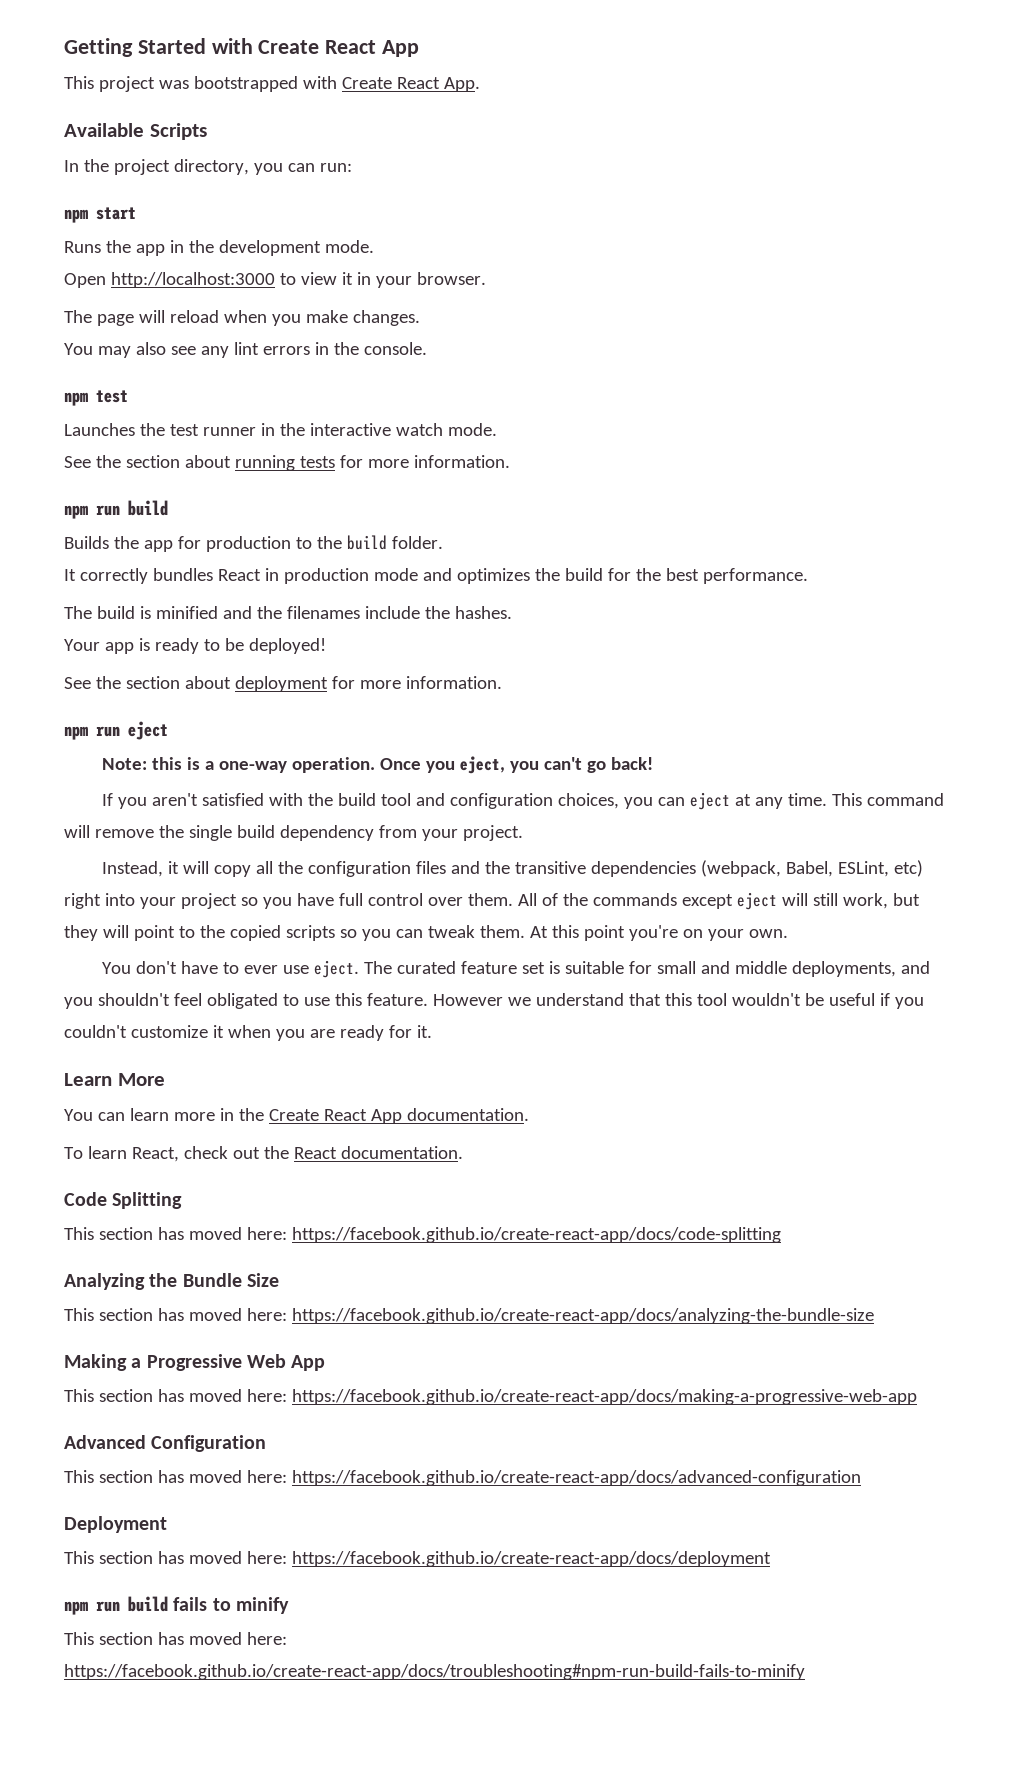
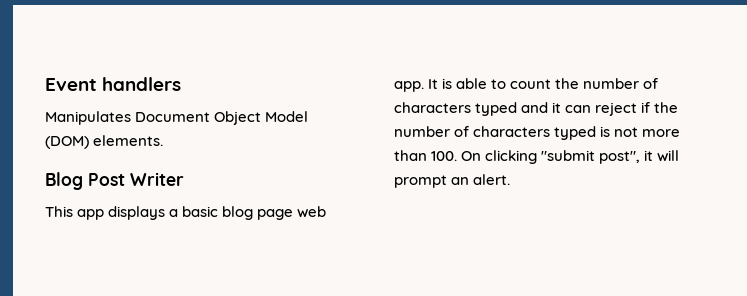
- Getting Started with Create React App
- This project was bootstrapped with Create React App.
- Available Scripts
- In the project directory, you can run:
- npm start
- Runs the app in the development mode.
- Open http://localhost:3000 to view it in your browser.
- The page will reload when you make changes.
- You may also see any lint errors in the console.
- npm test
- Launches the test runner in the interactive watch mode.
- See the section about running tests for more information.
- npm run build
- Builds the app for production to the build folder.
- It correctly bundles React in production mode and optimizes the build for the best performance.
- The build is minified and the filenames include the hashes.
- Your app is ready to be deployed!
- See the section about deployment for more information.
- npm run eject
- Note: this is a one-way operation. Once you eject, you can't go back!
- If you aren't satisfied with the build tool and configuration choices, you can eject at any time. This command will remove the single build dependency from your project.
- Instead, it will copy all the configuration files and the transitive dependencies (webpack, Babel, ESLint, etc) right into your project so you have full control over them. All of the commands except eject will still work, but they will point to the copied scripts so you can tweak them. At this point you're on your own.
- You don't have to ever use eject. The curated feature set is suitable for small and middle deployments, and you shouldn't feel obligated to use this feature. However we understand that this tool wouldn't be useful if you couldn't customize it when you are ready for it.
- Learn More
- You can learn more in the Create React App documentation.
- To learn React, check out the React documentation.
- Code Splitting
- This section has moved here: https://facebook.github.io/create-react-app/docs/code-splitting
- Analyzing the Bundle Size
- This section has moved here: https://facebook.github.io/create-react-app/docs/analyzing-the-bundle-size
- Making a Progressive Web App
- This section has moved here: https://facebook.github.io/create-react-app/docs/making-a-progressive-web-app
- Advanced Configuration
- This section has moved here: https://facebook.github.io/create-react-app/docs/advanced-configuration
- Deployment
- This section has moved here: https://facebook.github.io/create-react-app/docs/deployment
- npm run build fails to minify
- This section has moved here: https://facebook.github.io/create-react-app/docs/troubleshooting#npm-run-build-fails-to-minify
+ Event handlers
+ Manipulates Document Object Model (DOM) elements.
+ Blog Post Writer
+ This app displays a basic blog page web app. It is able to count the number of characters typed and it can reject if the number of characters typed is not more than 100. On clicking "submit post", it will prompt an alert.

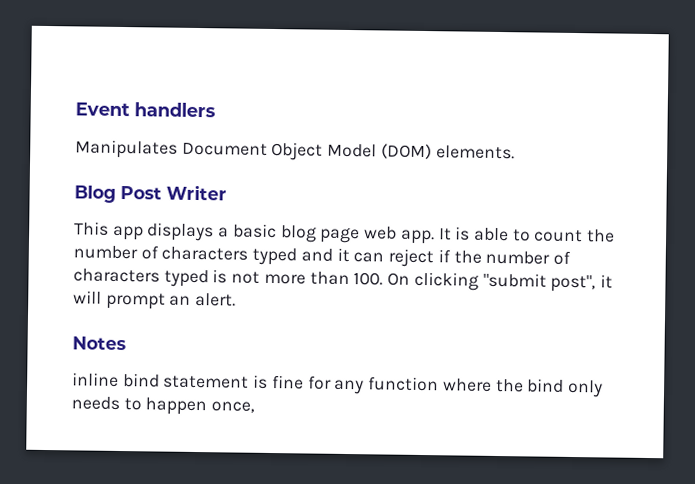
+ Notes
+ inline bind statement is fine for any function where the bind only needs to happen once,

